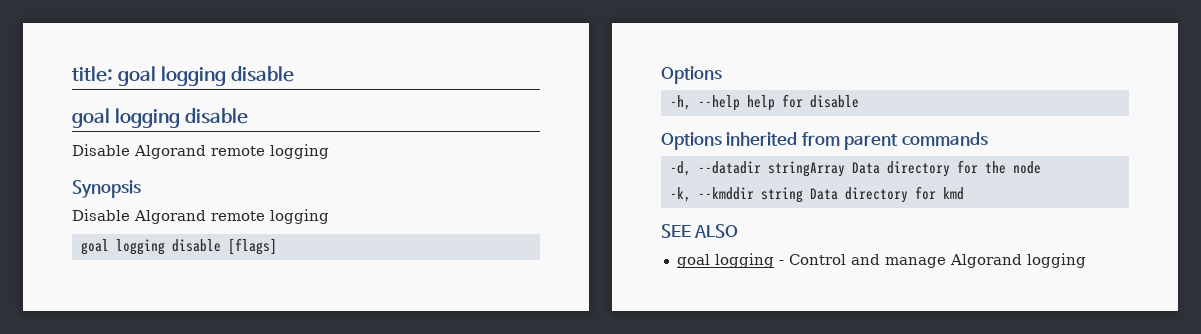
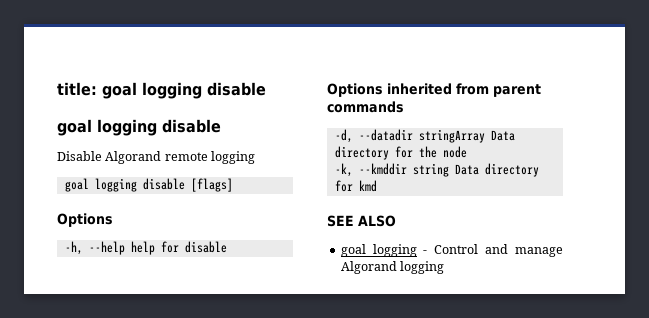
- Synopsis
- Disable Algorand remote logging

